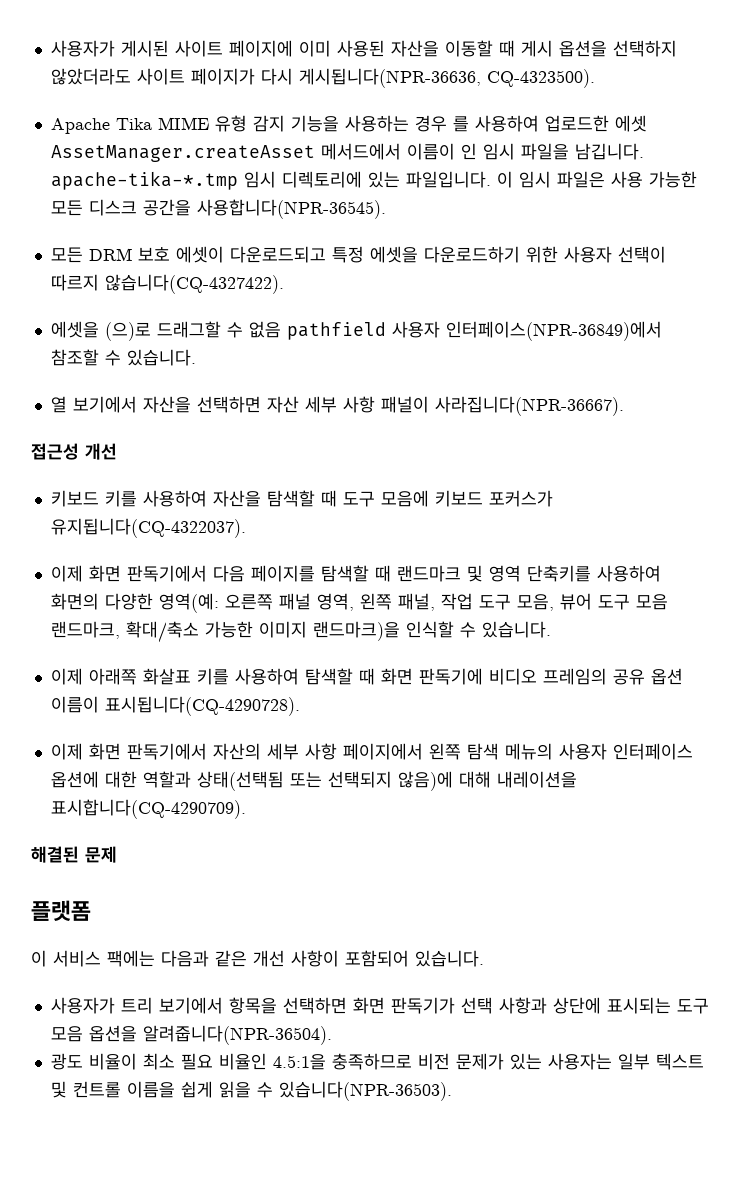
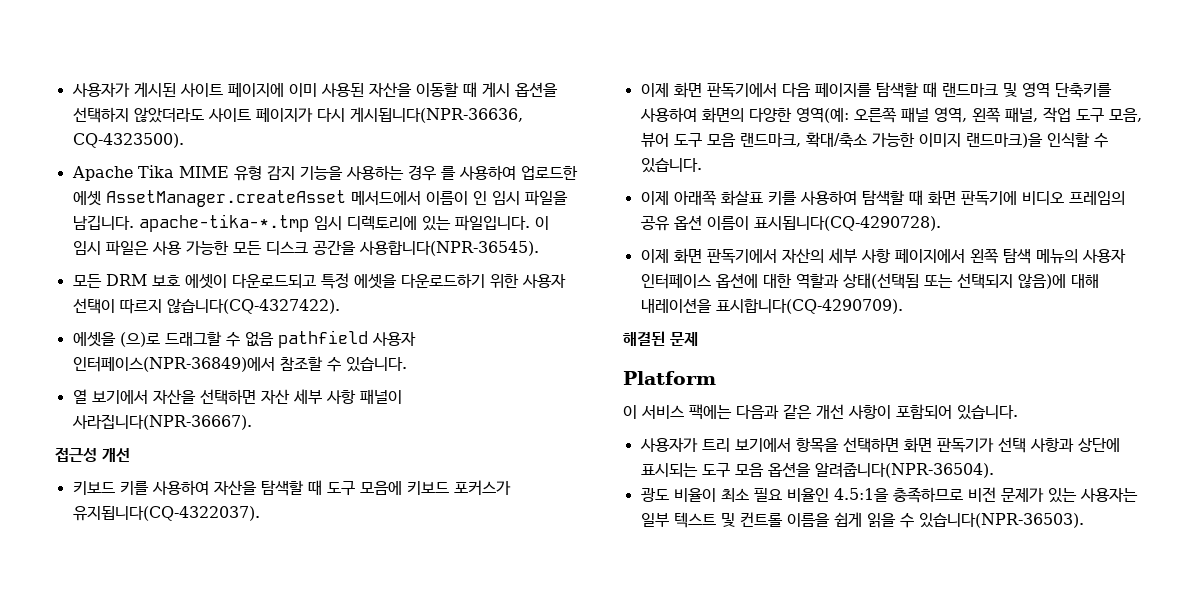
- 플랫폼
+ Platform

